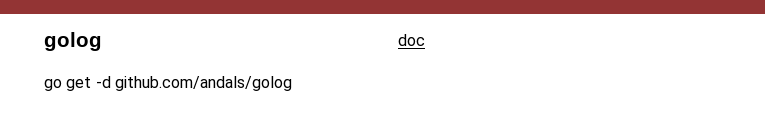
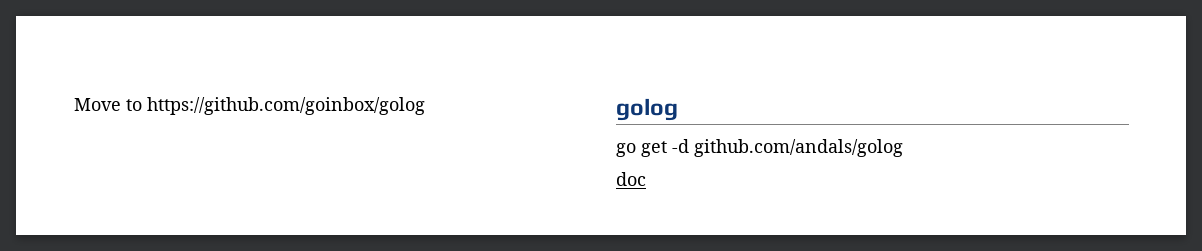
+ Move to https://github.com/goinbox/golog

